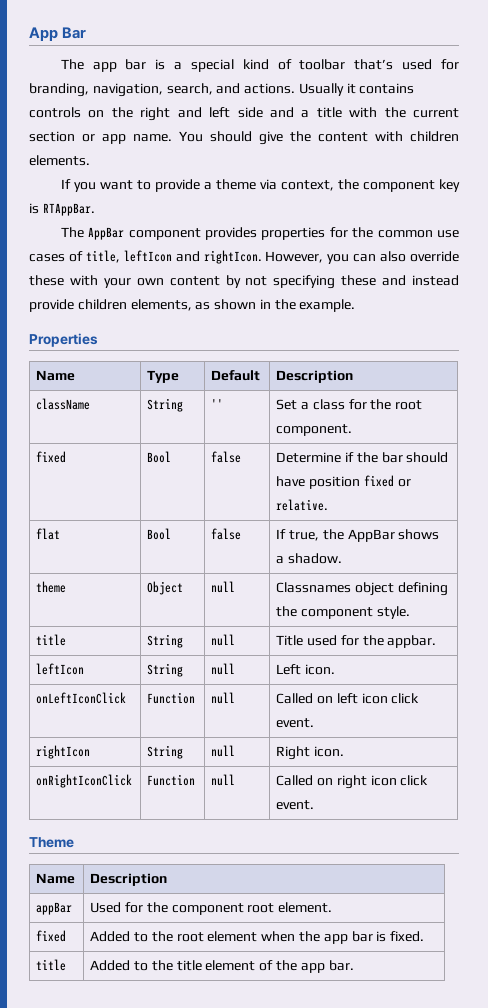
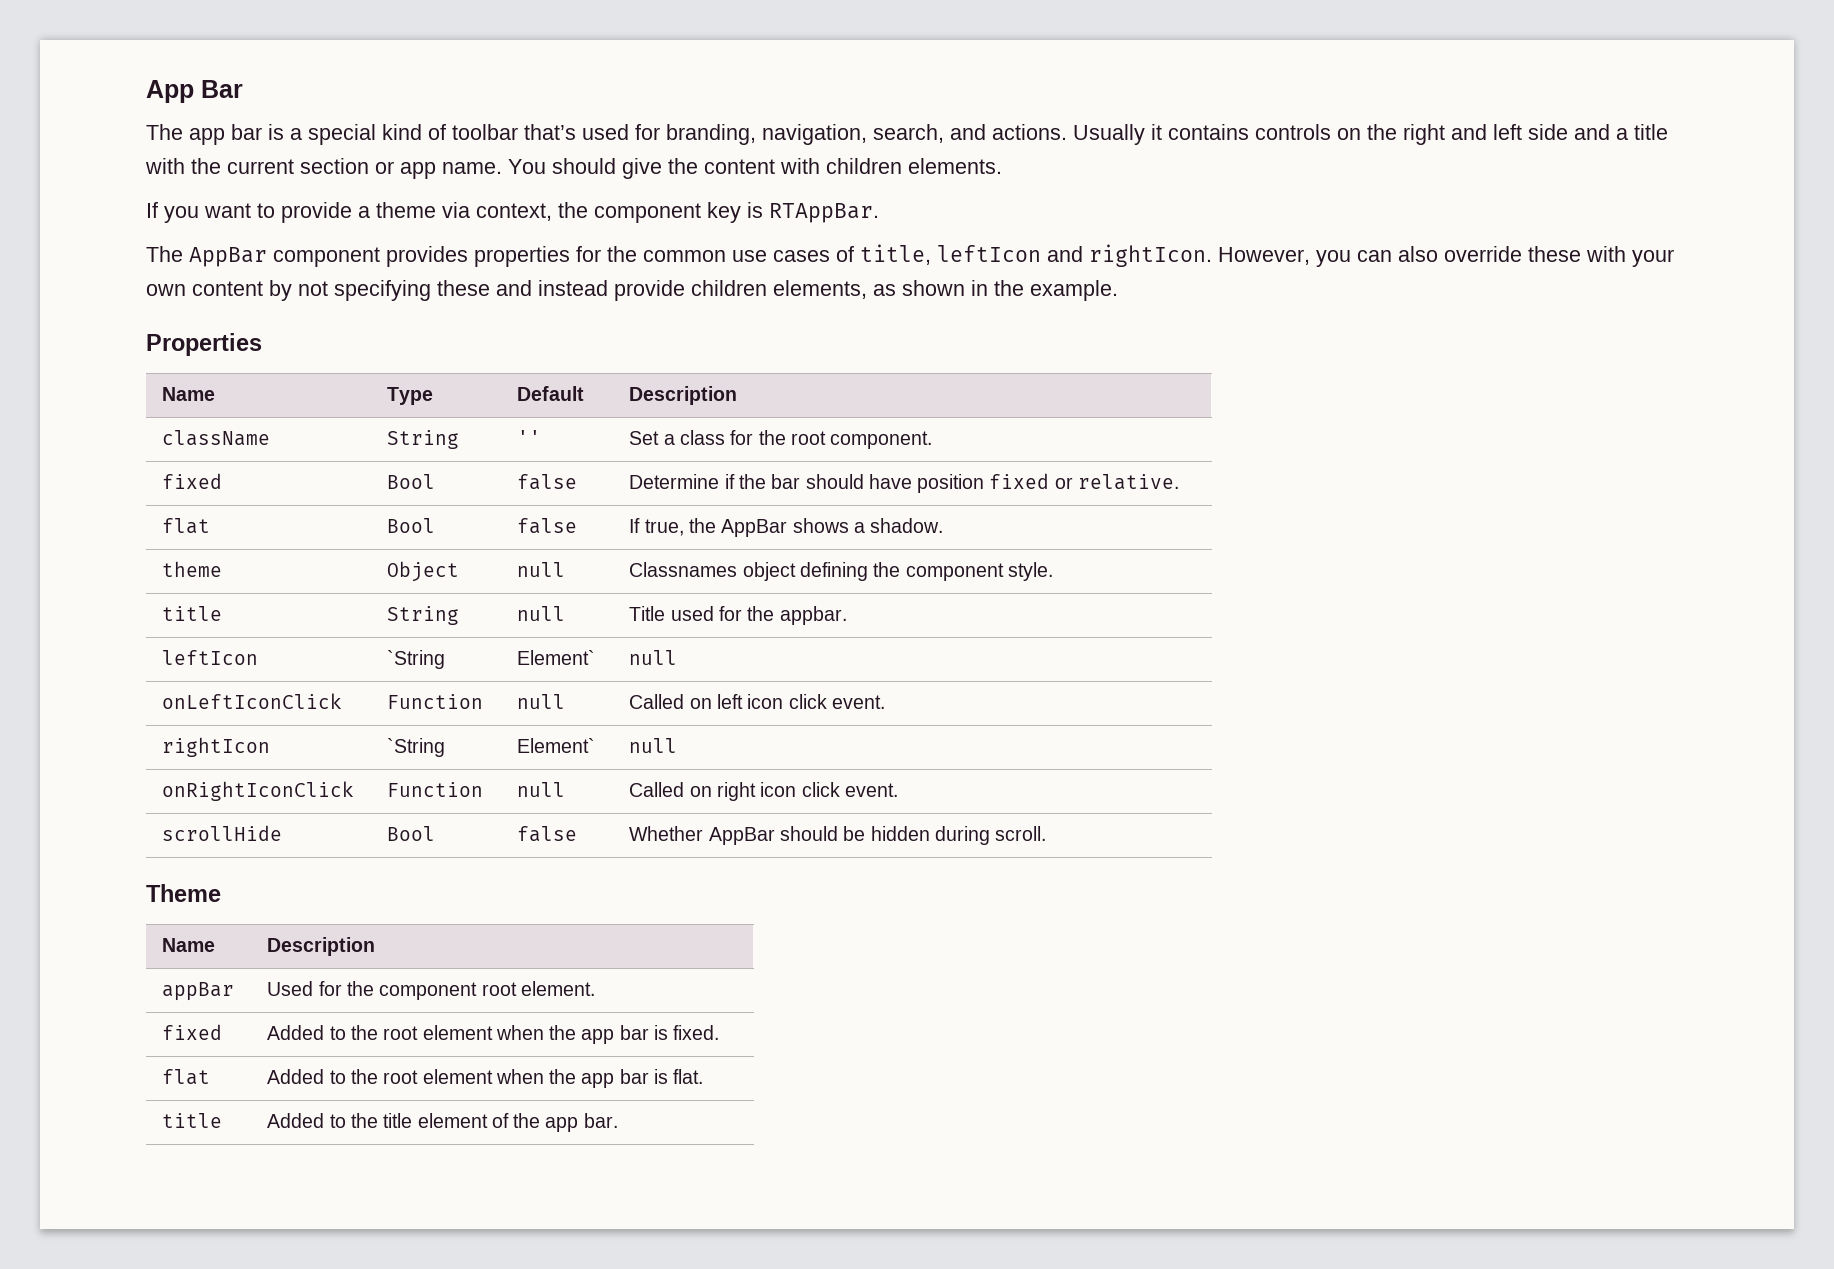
- leftIcon | String | null | Left icon.
+ leftIcon | `String | Element` | null
- rightIcon | String | null | Right icon.
+ rightIcon | `String | Element` | null
+ scrollHide | Bool | false | Whether AppBar should be hidden during scroll.
+ flat | Added to the root element when the app bar is flat.

